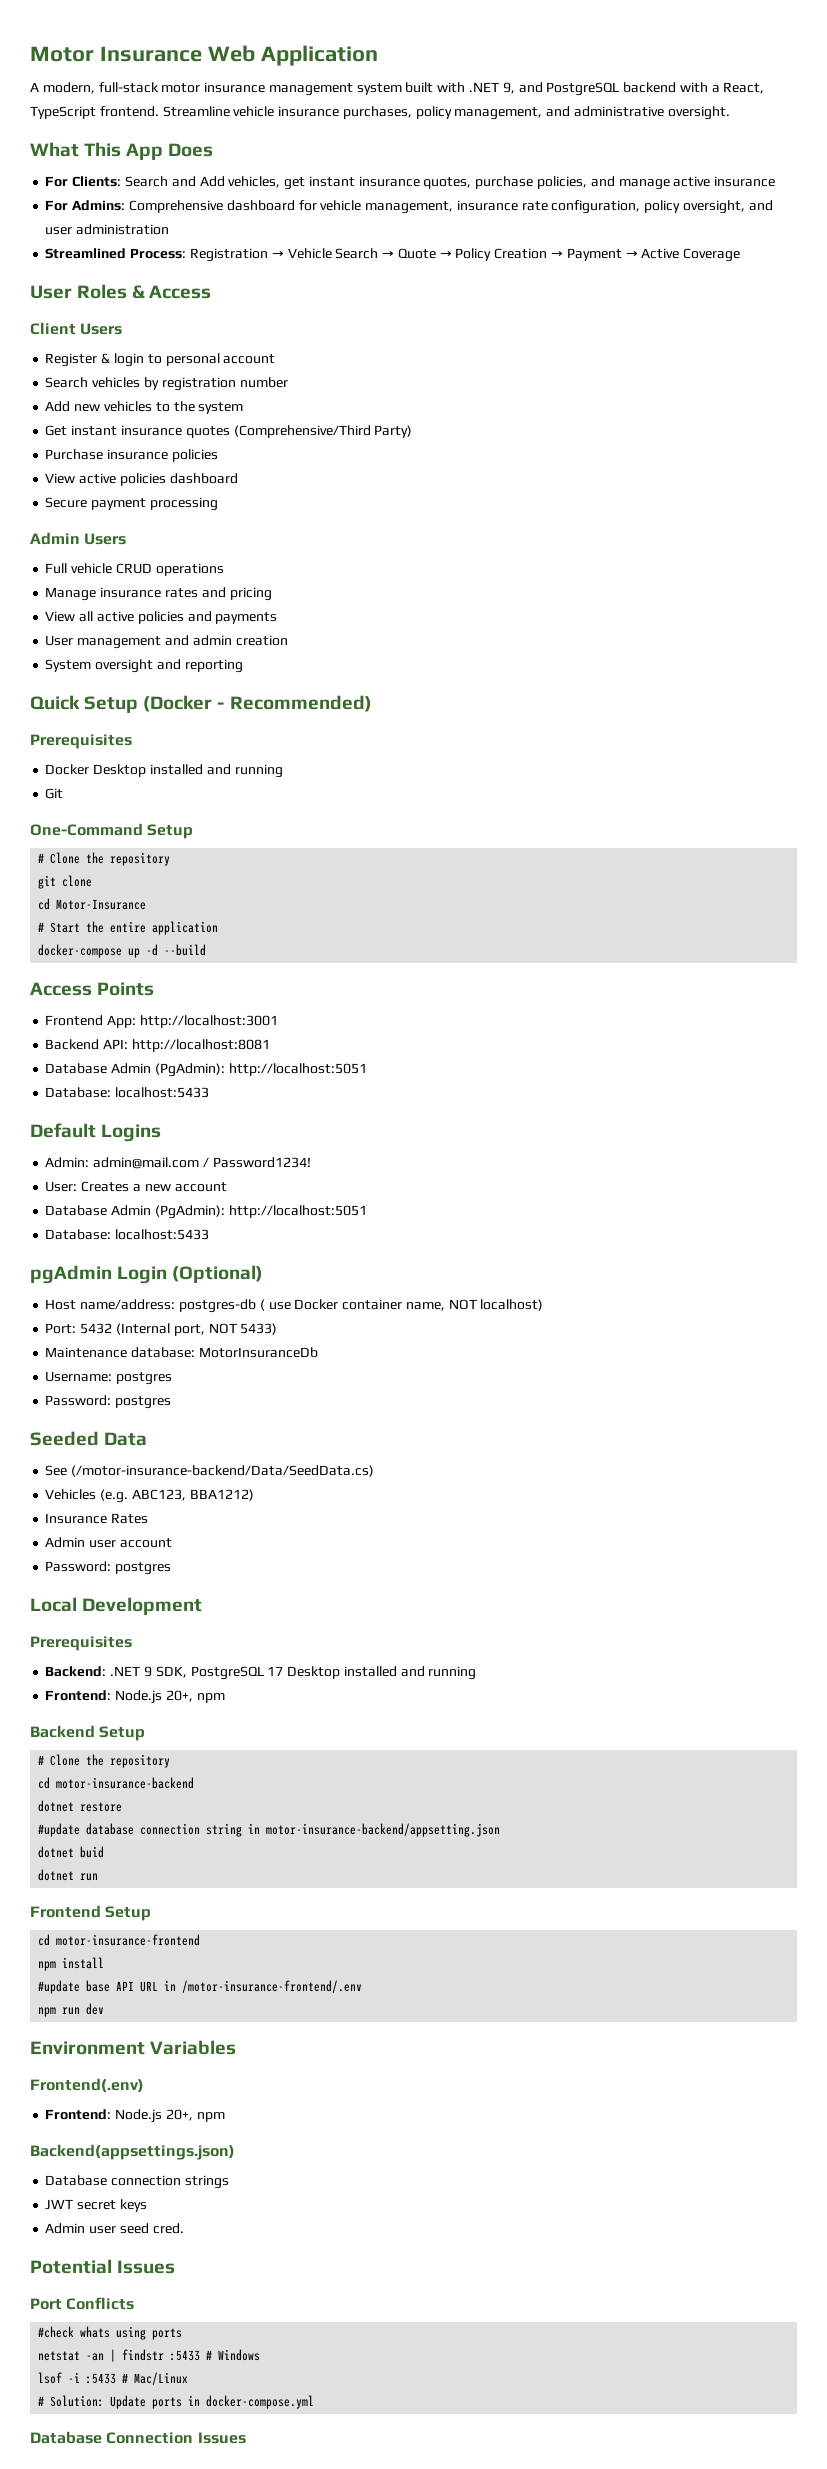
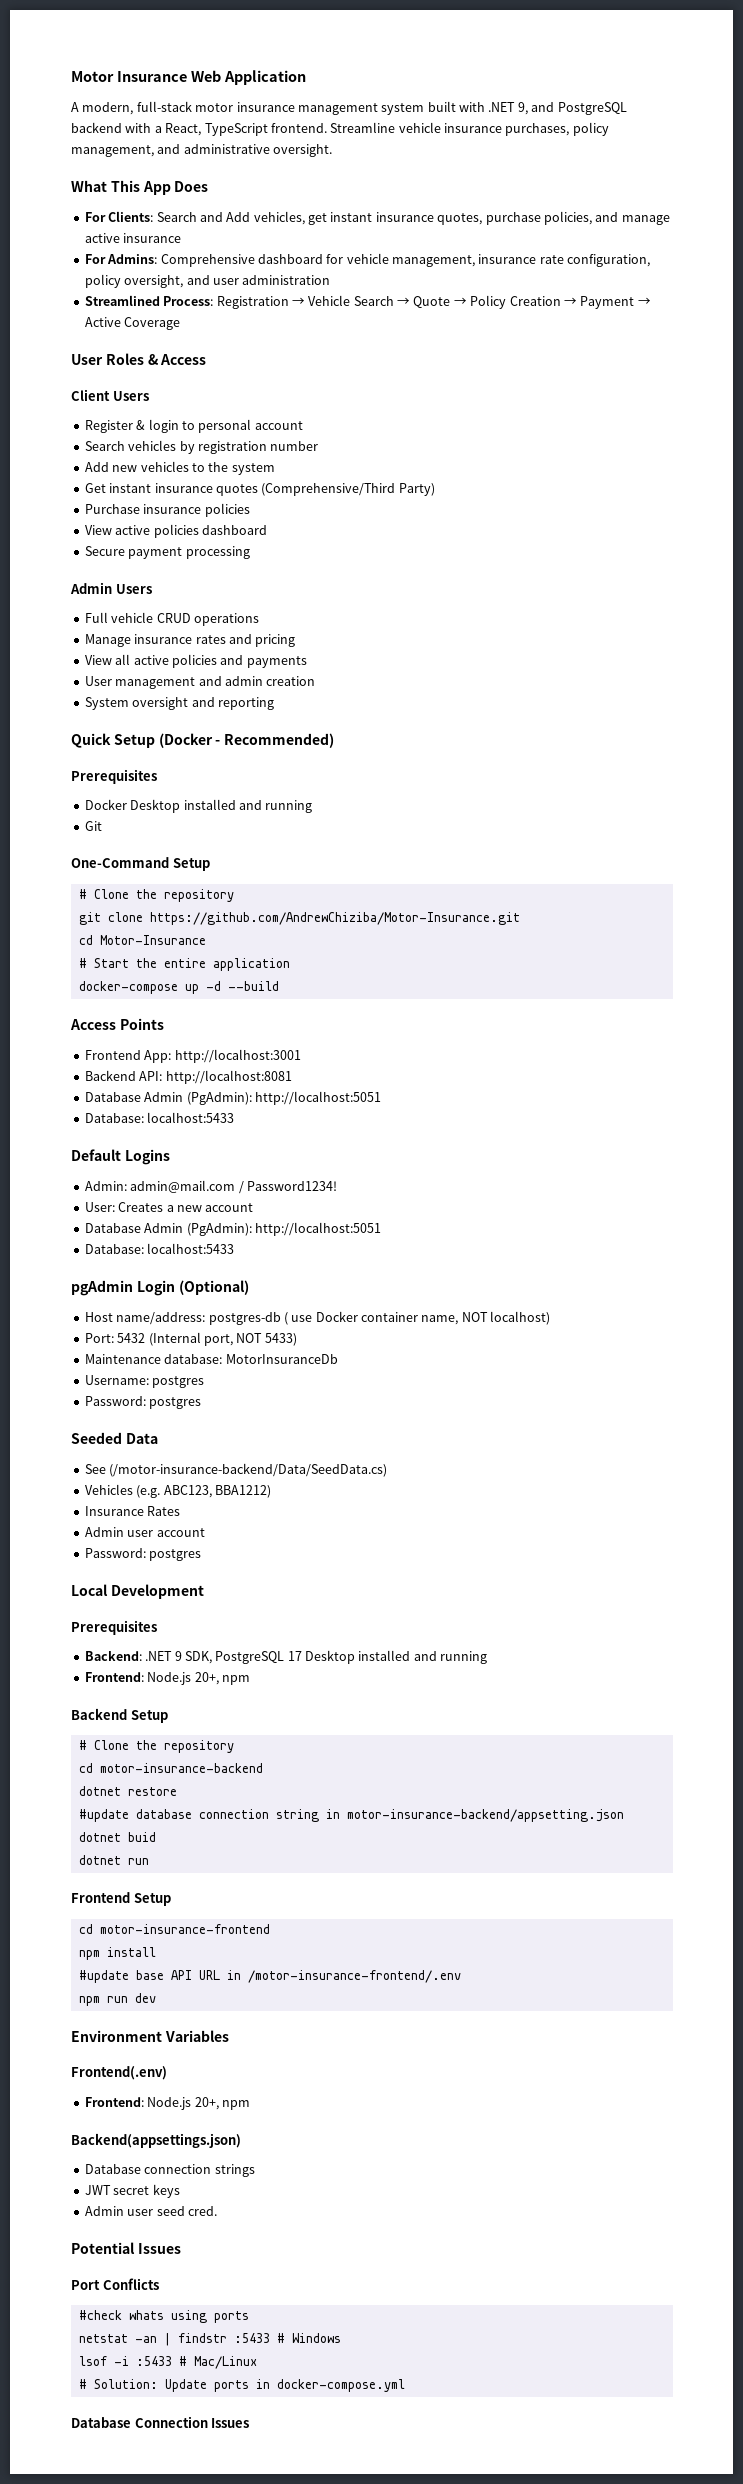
- git clone
+ git clone https://github.com/AndrewChiziba/Motor-Insurance.git

